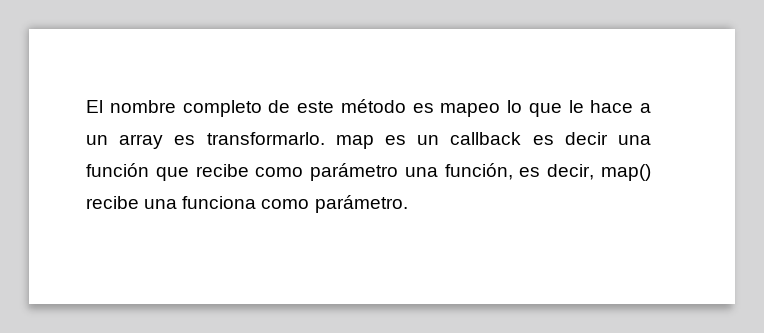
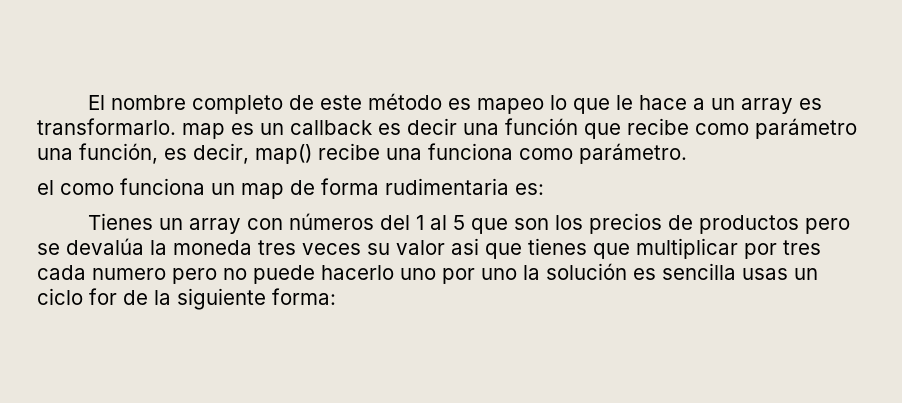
+ el como funciona un map de forma rudimentaria es:
+ Tienes un array con números del 1 al 5 que son los precios de productos pero se devalúa la moneda tres veces su valor asi que tienes que multiplicar por tres cada numero pero no puede hacerlo uno por uno la solución es sencilla usas un ciclo for de la siguiente forma:

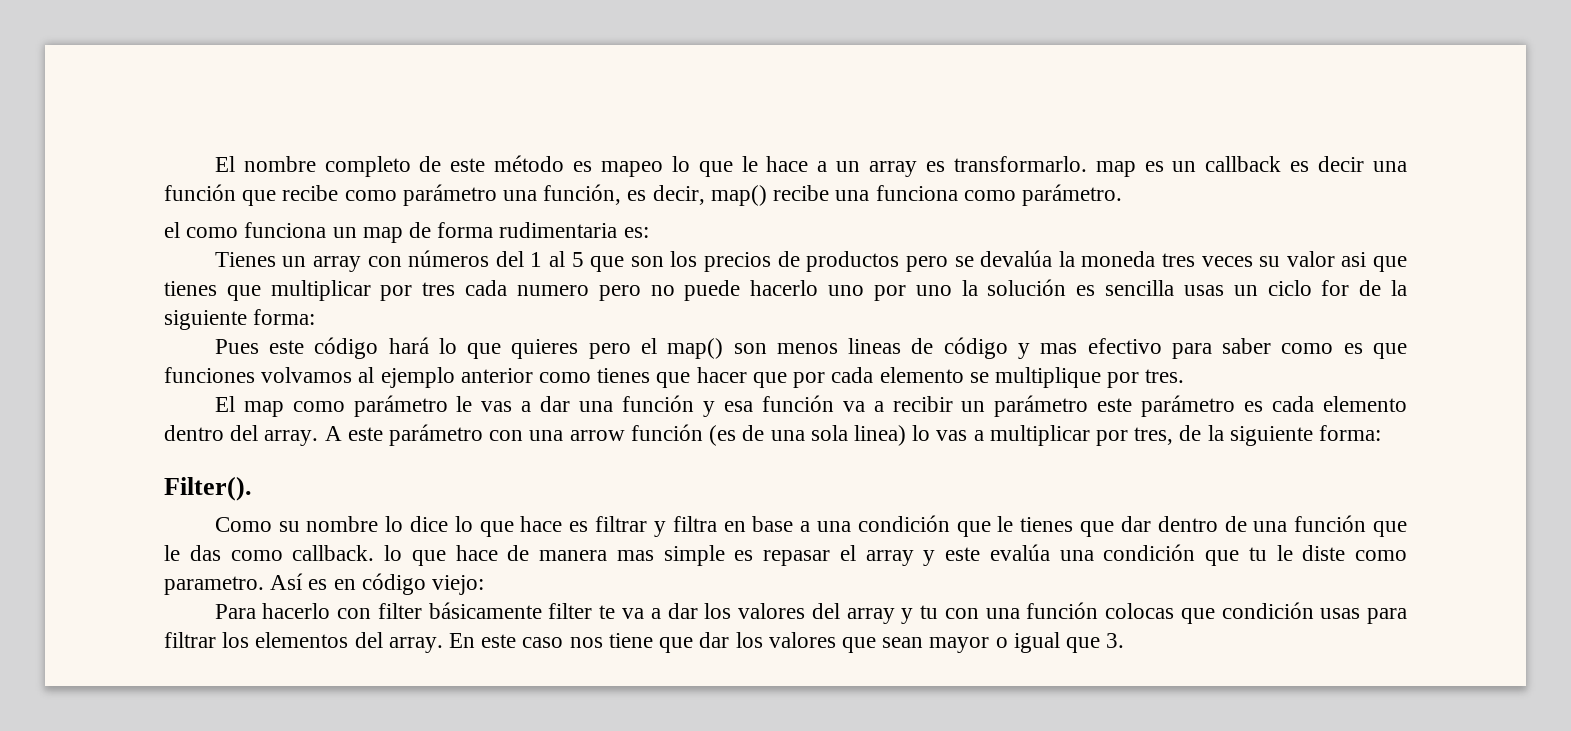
+ Pues este código hará lo que quieres pero el map() son menos lineas de código y mas efectivo para saber como es que funciones volvamos al ejemplo anterior como tienes que hacer que por cada elemento se multiplique por tres.
+ El map como parámetro le vas a dar una función y esa función va a recibir un parámetro este parámetro es cada elemento dentro del array. A este parámetro con una arrow función (es de una sola linea) lo vas a multiplicar por tres, de la siguiente forma:
+ Filter().
+ Como su nombre lo dice lo que hace es filtrar y filtra en base a una condición que le tienes que dar dentro de una función que le das como callback. lo que hace de manera mas simple es repasar el array y este evalúa una condición que tu le diste como parametro. Así es en código viejo:
+ Para hacerlo con filter básicamente filter te va a dar los valores del array y tu con una función colocas que condición usas para filtrar los elementos del array. En este caso nos tiene que dar los valores que sean mayor o igual que 3.

